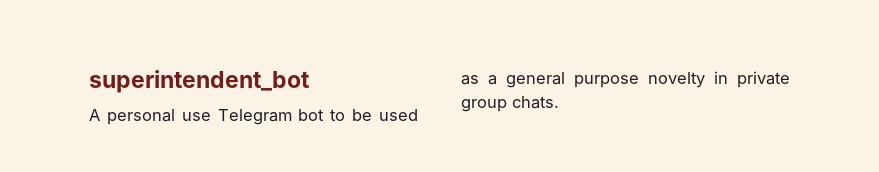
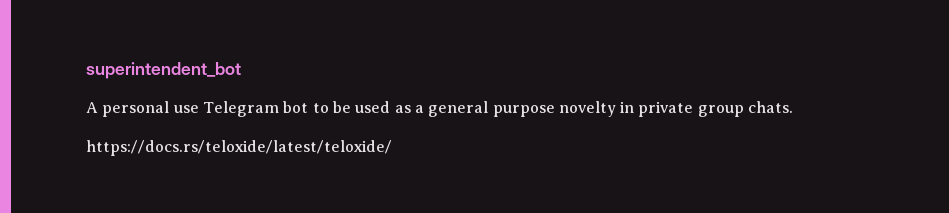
+ https://docs.rs/teloxide/latest/teloxide/

